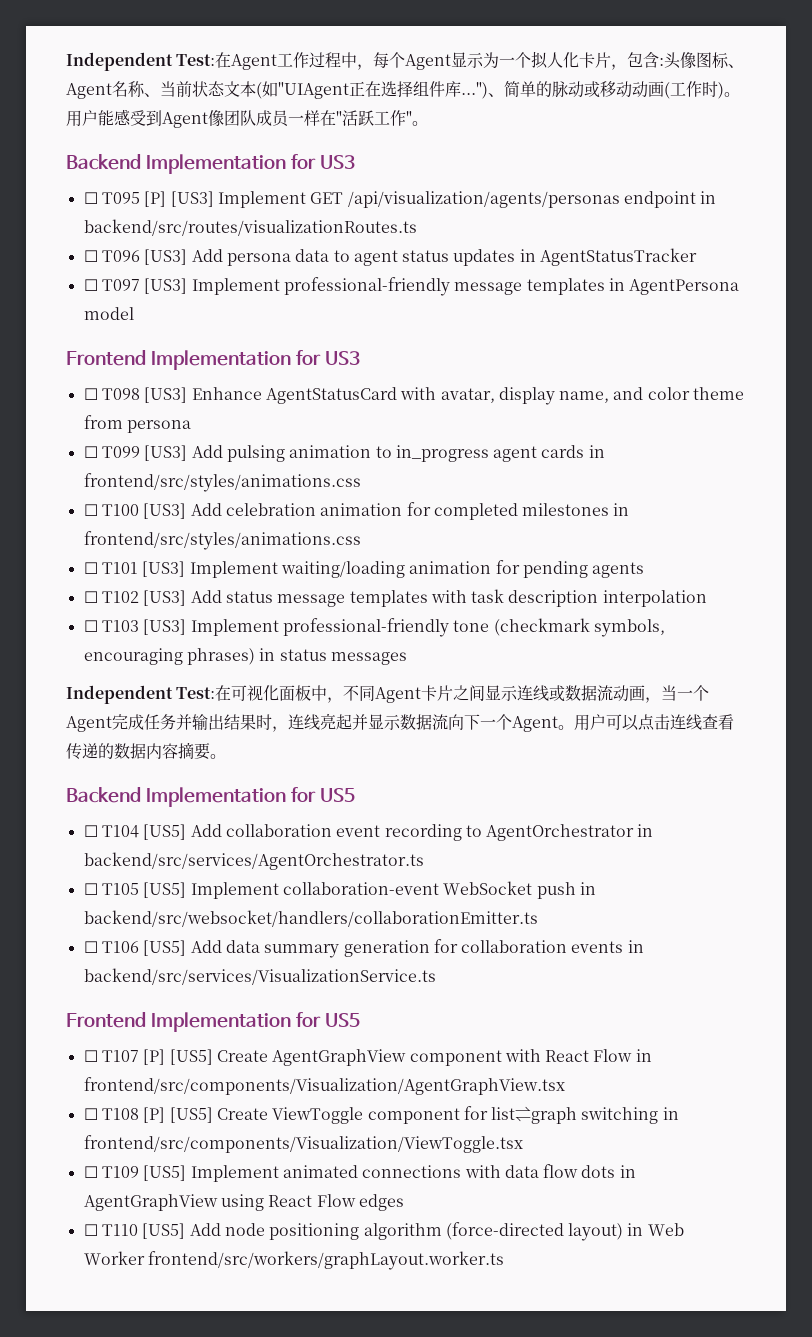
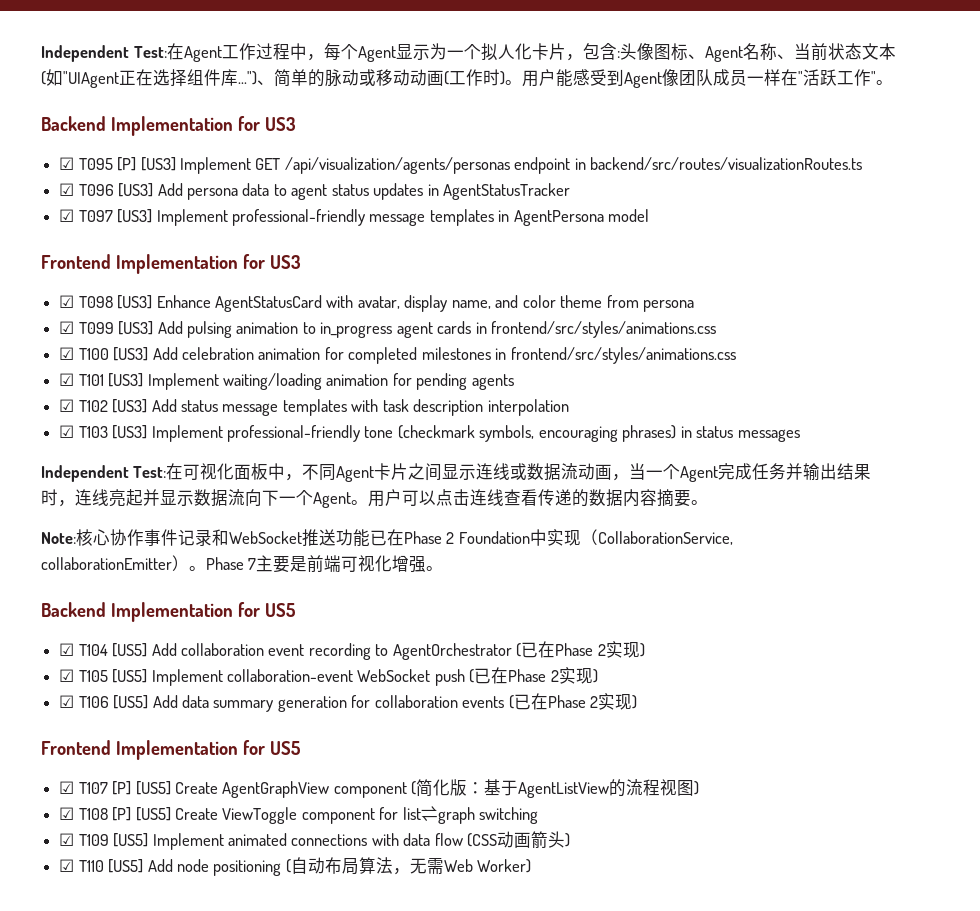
- ☐ T095 [P] [US3] Implement GET /api/visualization/agents/personas endpoint in backend/src/routes/visualizationRoutes.ts
+ ☑ T095 [P] [US3] Implement GET /api/visualization/agents/personas endpoint in backend/src/routes/visualizationRoutes.ts
- ☐ T096 [US3] Add persona data to agent status updates in AgentStatusTracker
+ ☑ T096 [US3] Add persona data to agent status updates in AgentStatusTracker
- ☐ T097 [US3] Implement professional-friendly message templates in AgentPersona model
+ ☑ T097 [US3] Implement professional-friendly message templates in AgentPersona model
- ☐ T098 [US3] Enhance AgentStatusCard with avatar, display name, and color theme from persona
+ ☑ T098 [US3] Enhance AgentStatusCard with avatar, display name, and color theme from persona
- ☐ T099 [US3] Add pulsing animation to in_progress agent cards in frontend/src/styles/animations.css
+ ☑ T099 [US3] Add pulsing animation to in_progress agent cards in frontend/src/styles/animations.css
- ☐ T100 [US3] Add celebration animation for completed milestones in frontend/src/styles/animations.css
+ ☑ T100 [US3] Add celebration animation for completed milestones in frontend/src/styles/animations.css
- ☐ T101 [US3] Implement waiting/loading animation for pending agents
+ ☑ T101 [US3] Implement waiting/loading animation for pending agents
- ☐ T102 [US3] Add status message templates with task description interpolation
+ ☑ T102 [US3] Add status message templates with task description interpolation
- ☐ T103 [US3] Implement professional-friendly tone (checkmark symbols, encouraging phrases) in status messages
+ ☑ T103 [US3] Implement professional-friendly tone (checkmark symbols, encouraging phrases) in status messages
+ Note:核心协作事件记录和WebSocket推送功能已在Phase 2 Foundation中实现（CollaborationService, collaborationEmitter）。Phase 7主要是前端可视化增强。
- ☐ T104 [US5] Add collaboration event recording to AgentOrchestrator in backend/src/services/AgentOrchestrator.ts
- ☐ T105 [US5] Implement collaboration-event WebSocket push in backend/src/websocket/handlers/collaborationEmitter.ts
- ☐ T106 [US5] Add data summary generation for collaboration events in backend/src/services/VisualizationService.ts
+ ☑ T104 [US5] Add collaboration event recording to AgentOrchestrator (已在Phase 2实现)
+ ☑ T105 [US5] Implement collaboration-event WebSocket push (已在Phase 2实现)
+ ☑ T106 [US5] Add data summary generation for collaboration events (已在Phase 2实现)
- ☐ T107 [P] [US5] Create AgentGraphView component with React Flow in frontend/src/components/Visualization/AgentGraphView.tsx
- ☐ T108 [P] [US5] Create ViewToggle component for list⇌graph switching in frontend/src/components/Visualization/ViewToggle.tsx
- ☐ T109 [US5] Implement animated connections with data flow dots in AgentGraphView using React Flow edges
- ☐ T110 [US5] Add node positioning algorithm (force-directed layout) in Web Worker frontend/src/workers/graphLayout.worker.ts
+ ☑ T107 [P] [US5] Create AgentGraphView component (简化版：基于AgentListView的流程视图)
+ ☑ T108 [P] [US5] Create ViewToggle component for list⇌graph switching
+ ☑ T109 [US5] Implement animated connections with data flow (CSS动画箭头)
+ ☑ T110 [US5] Add node positioning (自动布局算法，无需Web Worker)

